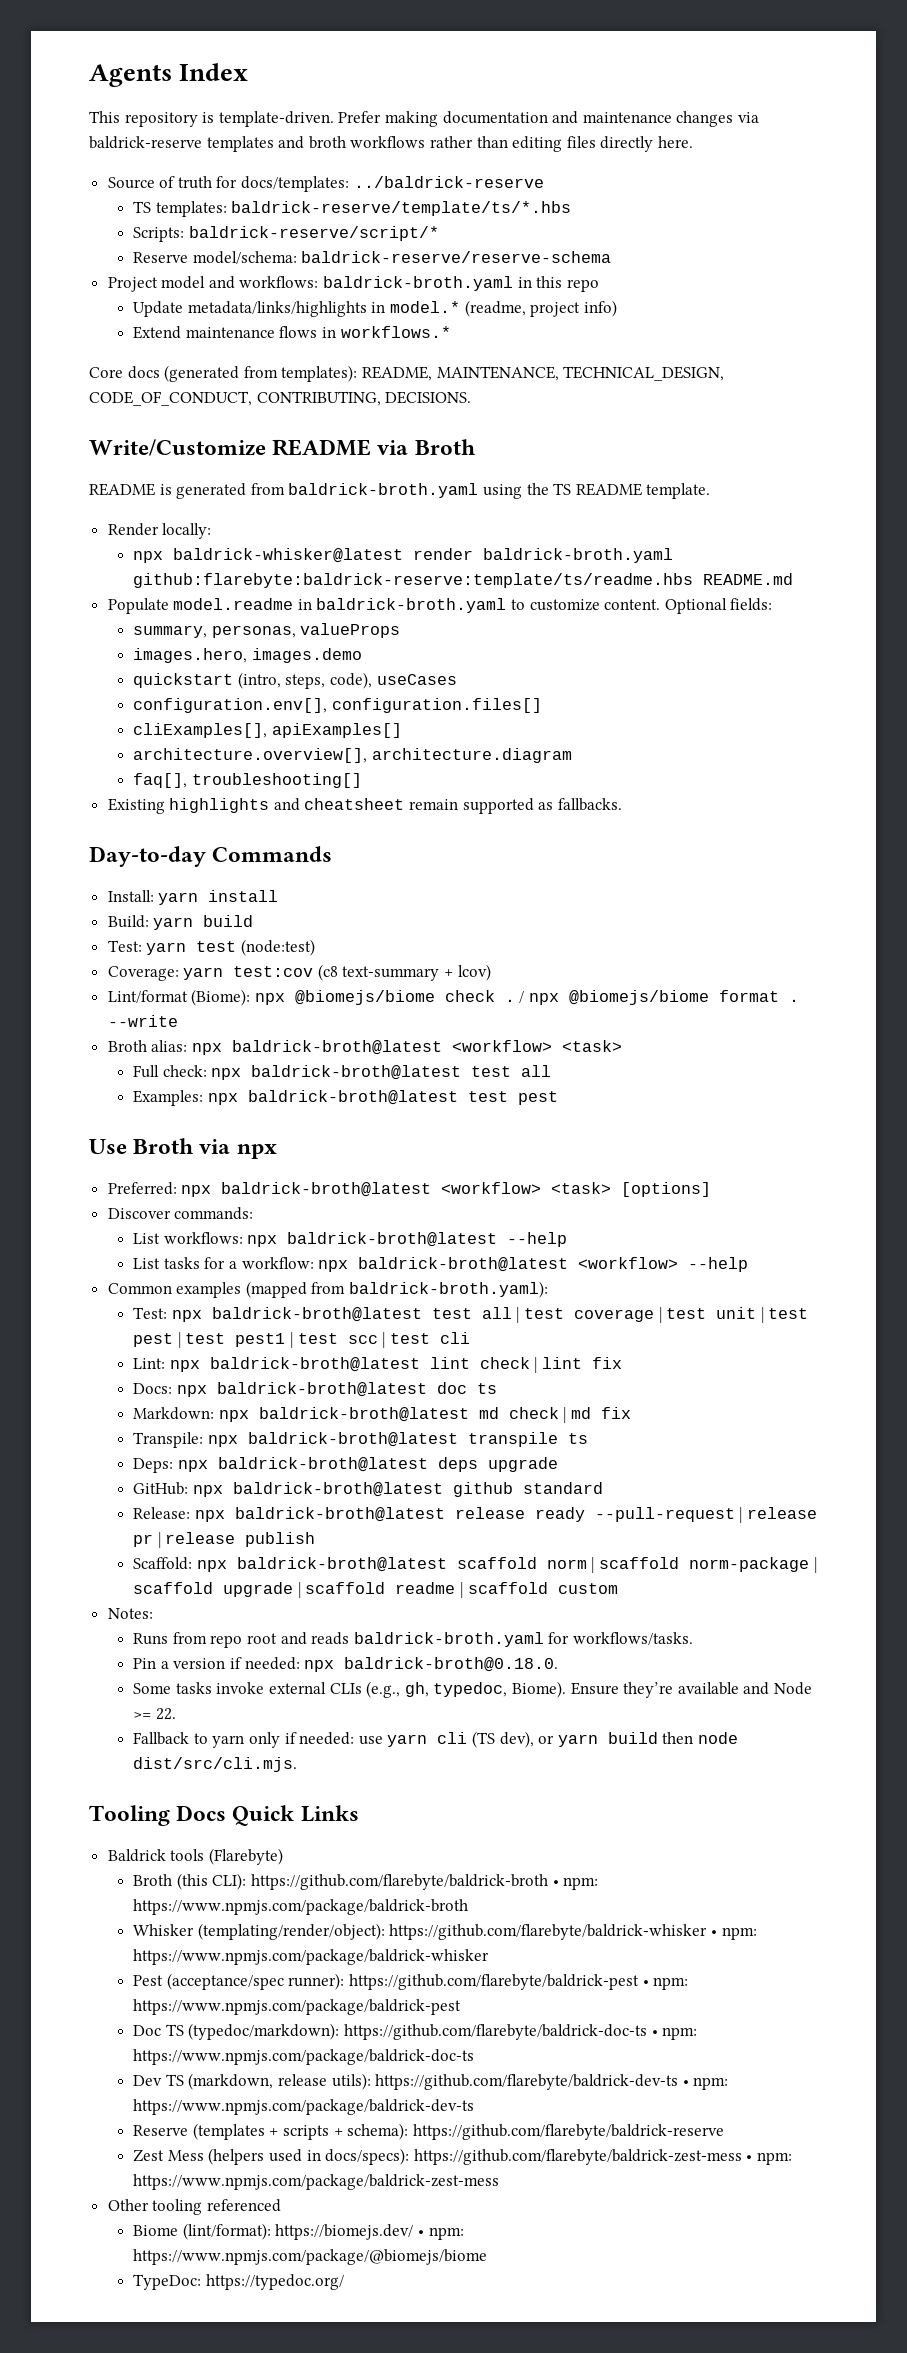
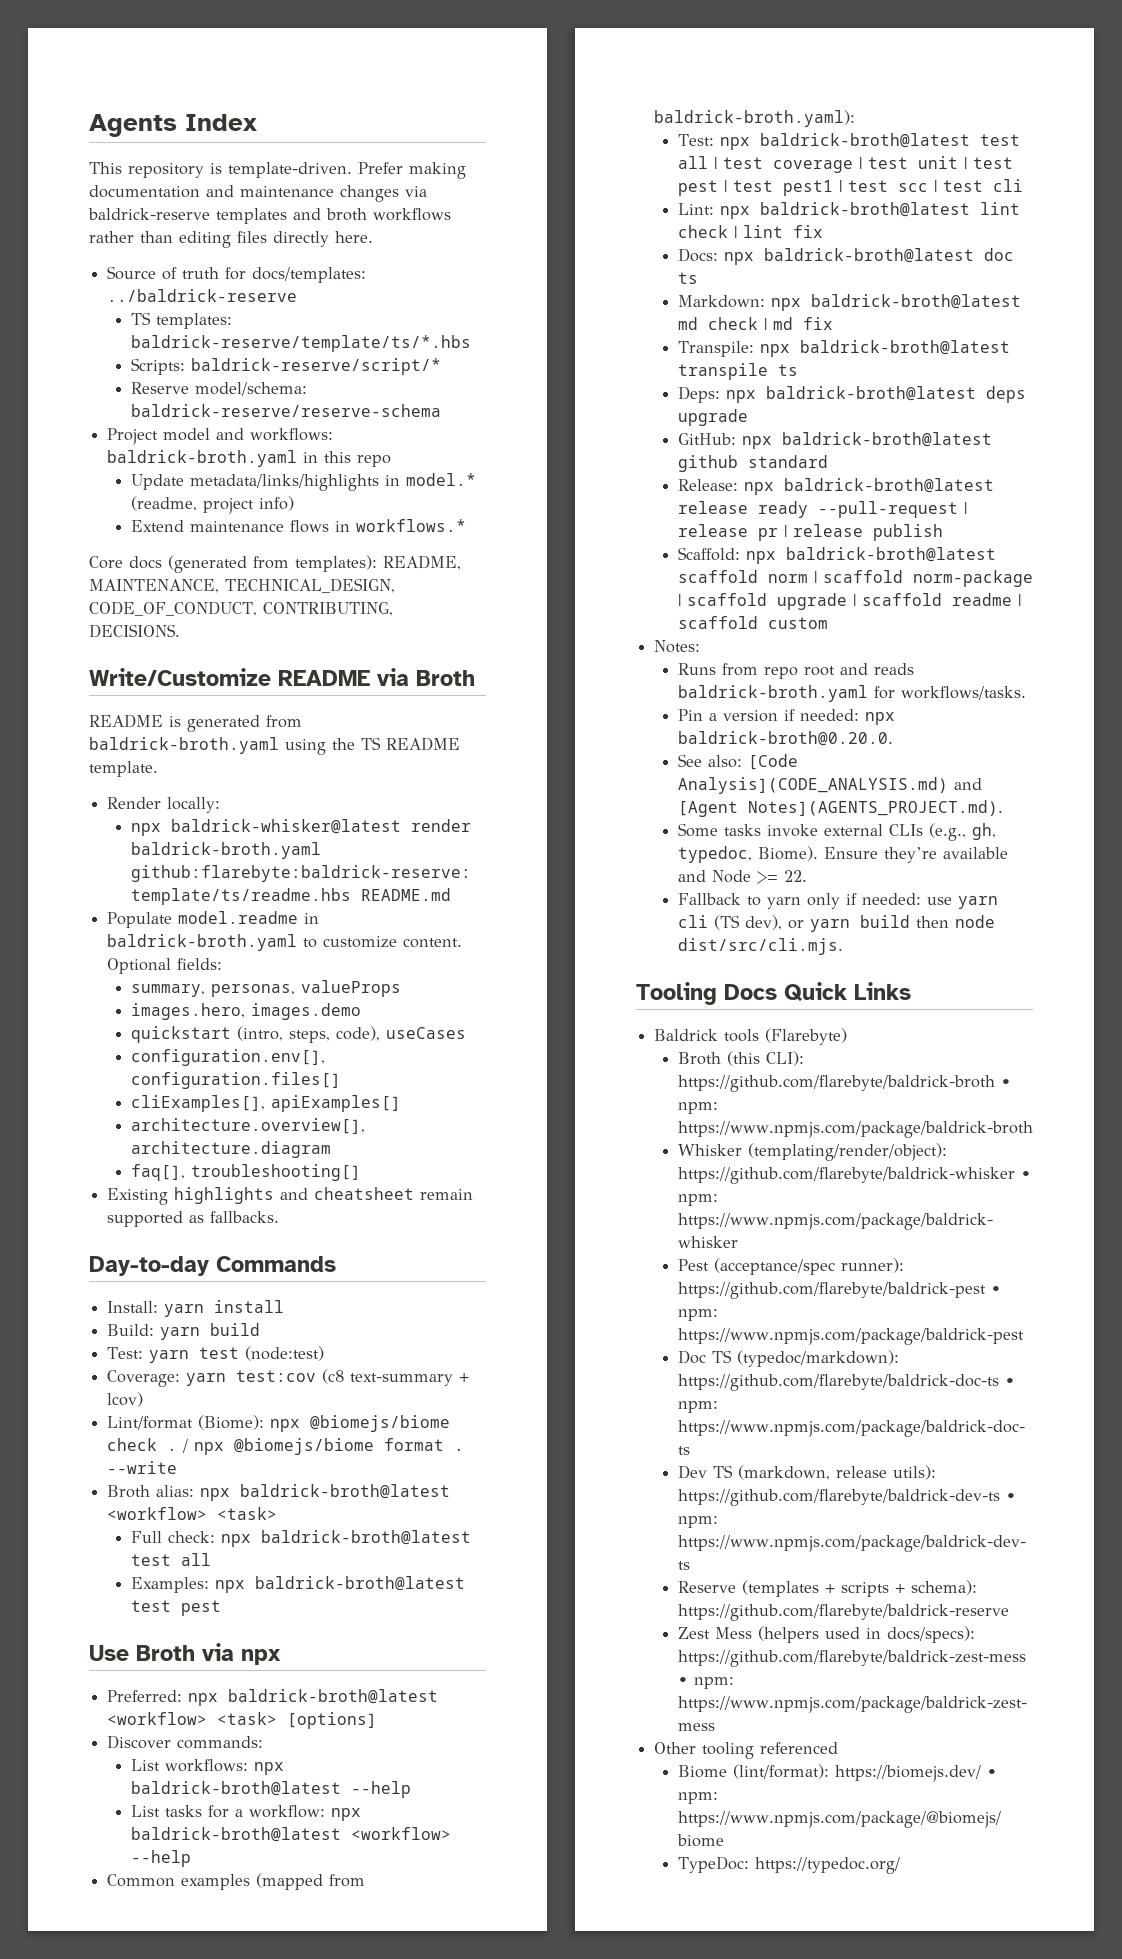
- Pin a version if needed: npx baldrick-broth@0.18.0.
+ Pin a version if needed: npx baldrick-broth@0.20.0.
+ See also: [Code Analysis](CODE_ANALYSIS.md) and [Agent Notes](AGENTS_PROJECT.md).

